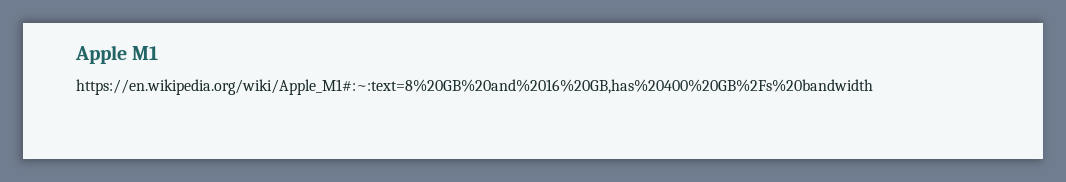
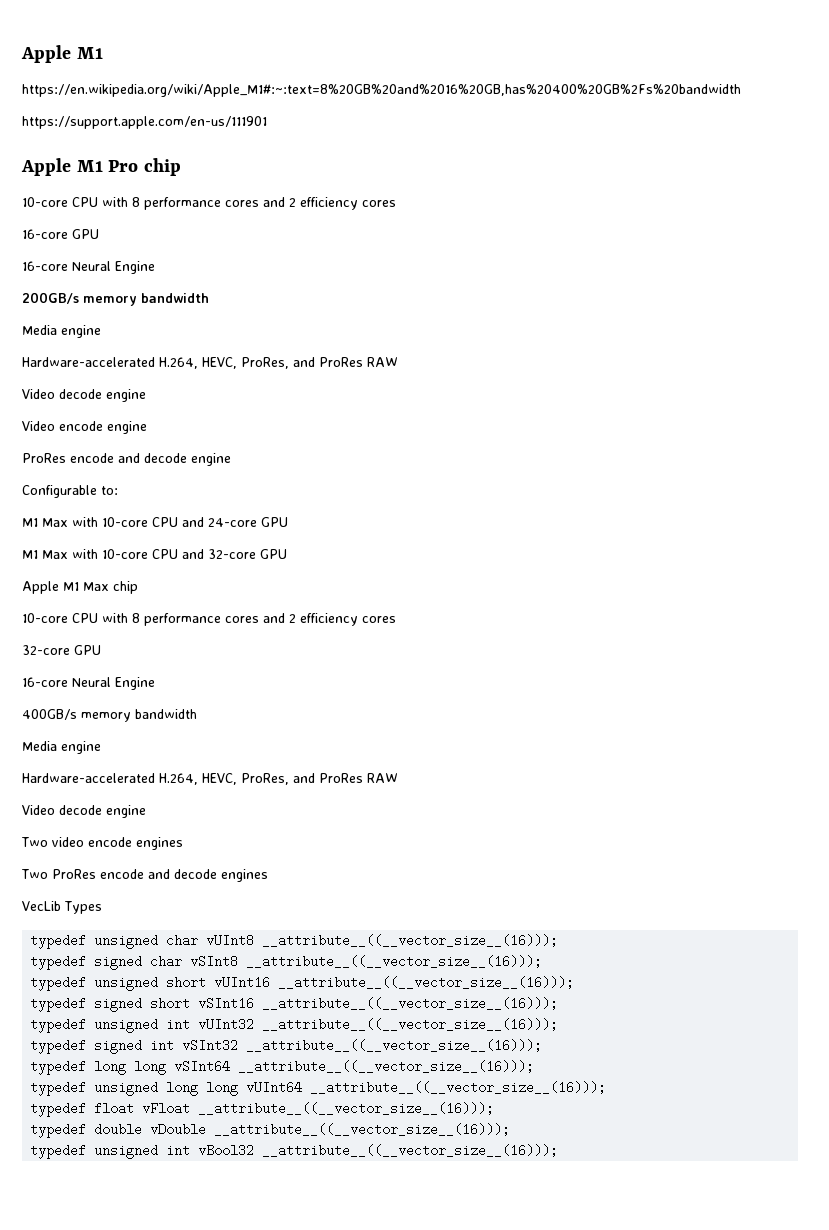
+ https://support.apple.com/en-us/111901
+ Apple M1 Pro chip
+ 10-core CPU with 8 performance cores and 2 efficiency cores
+ 16-core GPU
+ 16-core Neural Engine
+ 200GB/s memory bandwidth
+ Media engine
+ Hardware-accelerated H.264, HEVC, ProRes, and ProRes RAW
+ Video decode engine
+ Video encode engine
+ ProRes encode and decode engine
+ Configurable to:
+ M1 Max with 10-core CPU and 24-core GPU
+ M1 Max with 10-core CPU and 32-core GPU
+ Apple M1 Max chip
+ 10-core CPU with 8 performance cores and 2 efficiency cores
+ 32-core GPU
+ 16-core Neural Engine
+ 400GB/s memory bandwidth
+ Media engine
+ Hardware-accelerated H.264, HEVC, ProRes, and ProRes RAW
+ Video decode engine
+ Two video encode engines
+ Two ProRes encode and decode engines
+ VecLib Types
+ typedef unsigned char vUInt8 __attribute__((__vector_size__(16)));
+ typedef signed char vSInt8 __attribute__((__vector_size__(16)));
+ typedef unsigned short vUInt16 __attribute__((__vector_size__(16)));
+ typedef signed short vSInt16 __attribute__((__vector_size__(16)));
+ typedef unsigned int vUInt32 __attribute__((__vector_size__(16)));
+ typedef signed int vSInt32 __attribute__((__vector_size__(16)));
+ typedef long long vSInt64 __attribute__((__vector_size__(16)));
+ typedef unsigned long long vUInt64 __attribute__((__vector_size__(16)));
+ typedef float vFloat __attribute__((__vector_size__(16)));
+ typedef double vDouble __attribute__((__vector_size__(16)));
+ typedef unsigned int vBool32 __attribute__((__vector_size__(16)));

